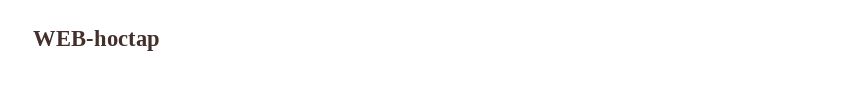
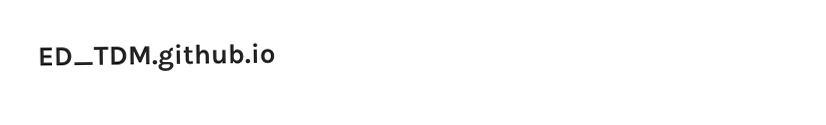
- WEB-hoctap
+ ED_TDM.github.io

